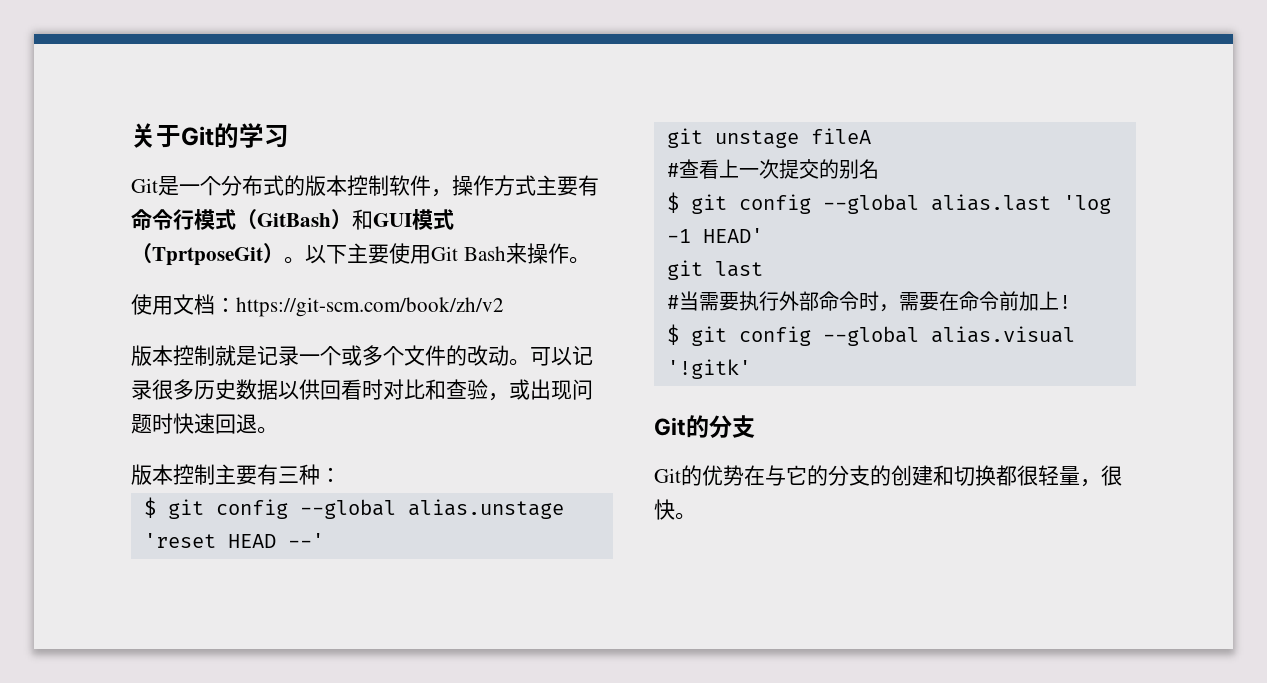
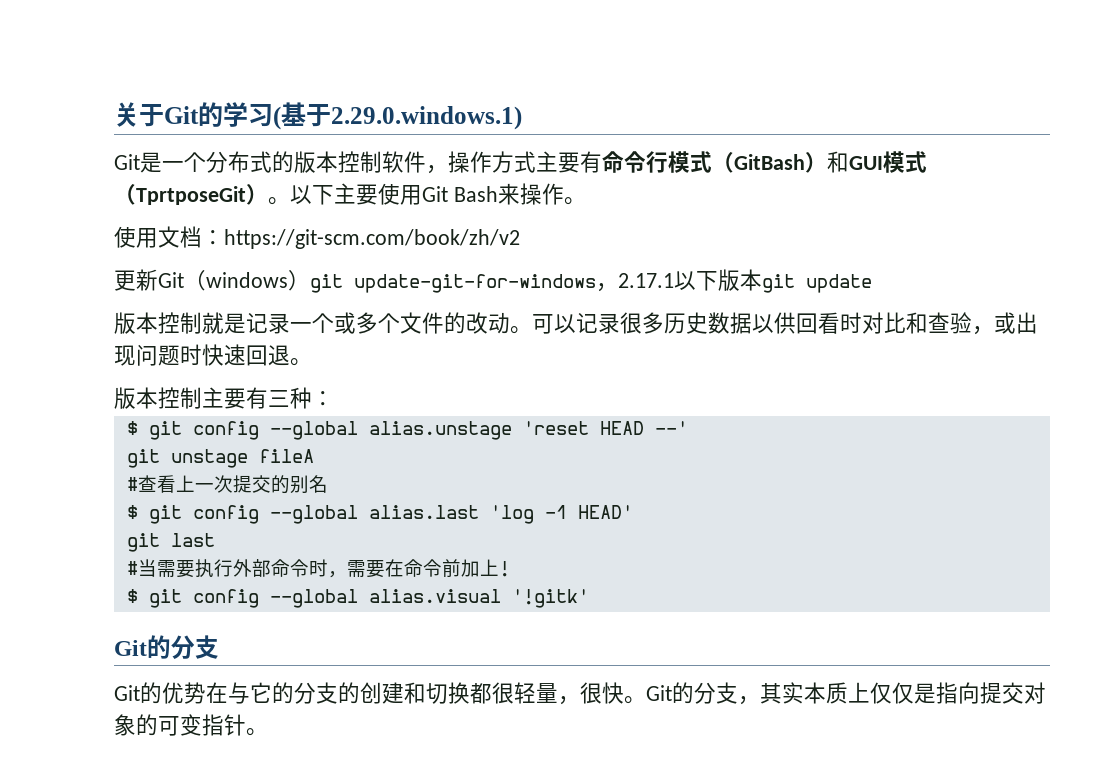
- 关于Git的学习
+ 关于Git的学习(基于2.29.0.windows.1)
+ 更新Git（windows）git update-git-for-windows，2.17.1以下版本git update
+ Git的分支，其实本质上仅仅是指向提交对象的可变指针。

